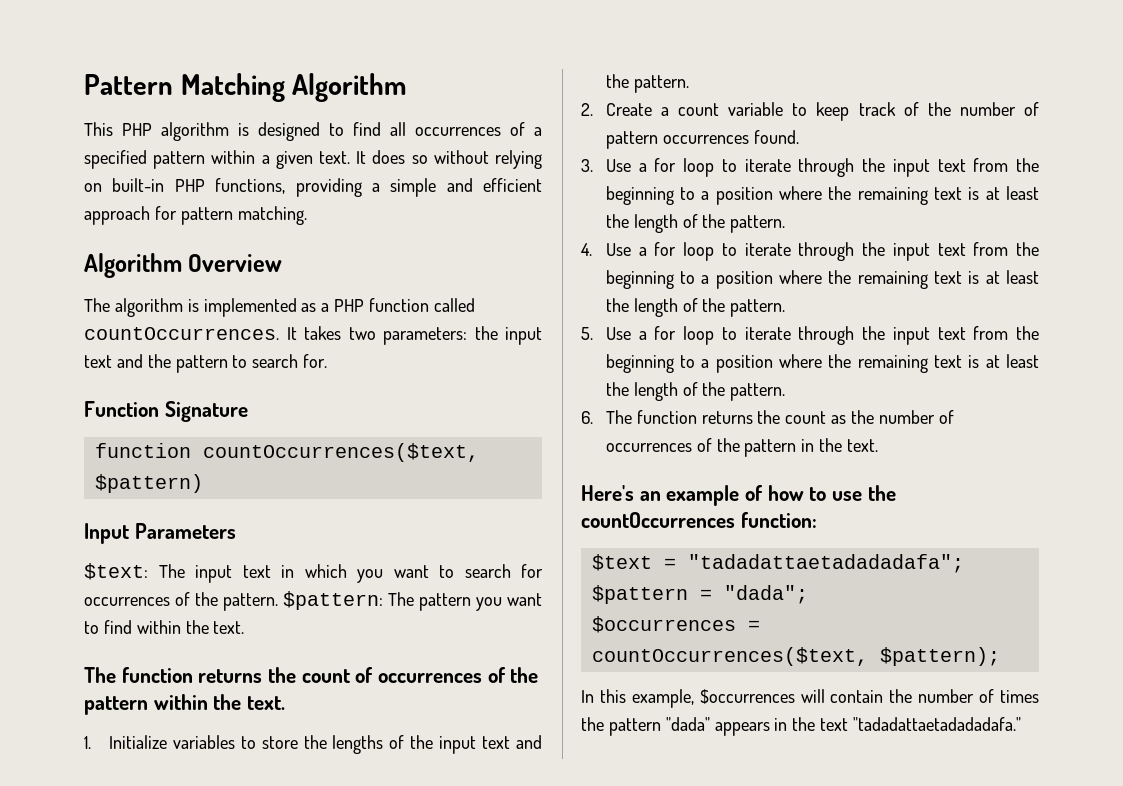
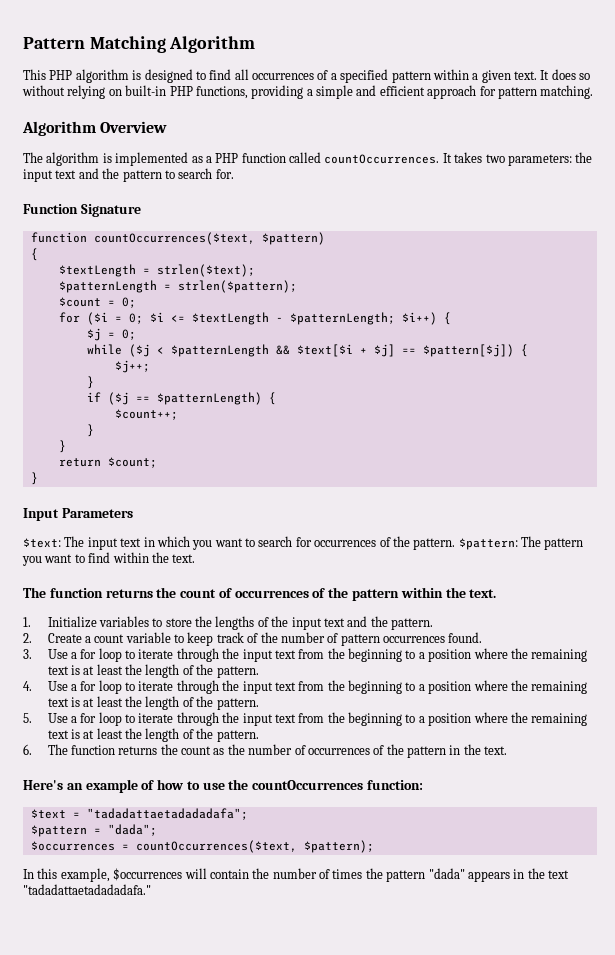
  function countOccurrences($text, $pattern)
+ {
+ $textLength = strlen($text);
+ $patternLength = strlen($pattern);
+ $count = 0;
+ for ($i = 0; $i <= $textLength - $patternLength; $i++) {
+ $j = 0;
+ while ($j < $patternLength && $text[$i + $j] == $pattern[$j]) {
+ $j++;
+ }
+ if ($j == $patternLength) {
+ $count++;
+ }
+ }
+ return $count;
+ }

